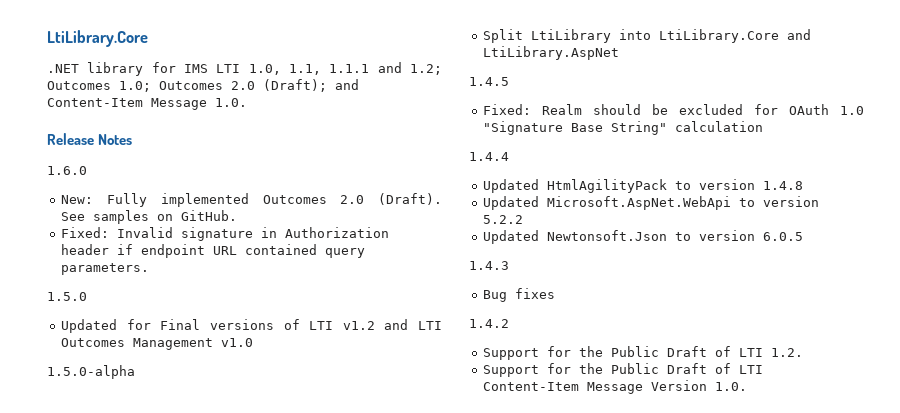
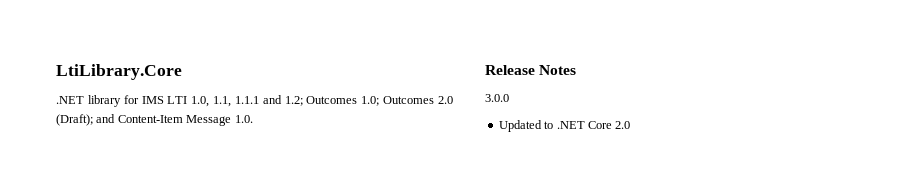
- 1.6.0
- New: Fully implemented Outcomes 2.0 (Draft). See samples on GitHub.
- Fixed: Invalid signature in Authorization header if endpoint URL contained query parameters.
- 1.5.0
- Updated for Final versions of LTI v1.2 and LTI Outcomes Management v1.0
- 1.5.0-alpha
- Split LtiLibrary into LtiLibrary.Core and LtiLibrary.AspNet
- 1.4.5
- Fixed: Realm should be excluded for OAuth 1.0 "Signature Base String" calculation
- 1.4.4
- Updated HtmlAgilityPack to version 1.4.8
- Updated Microsoft.AspNet.WebApi to version 5.2.2
- Updated Newtonsoft.Json to version 6.0.5
- 1.4.3
- Bug fixes
- 1.4.2
- Support for the Public Draft of LTI 1.2.
- Support for the Public Draft of LTI Content-Item Message Version 1.0.
+ 3.0.0
+ Updated to .NET Core 2.0

